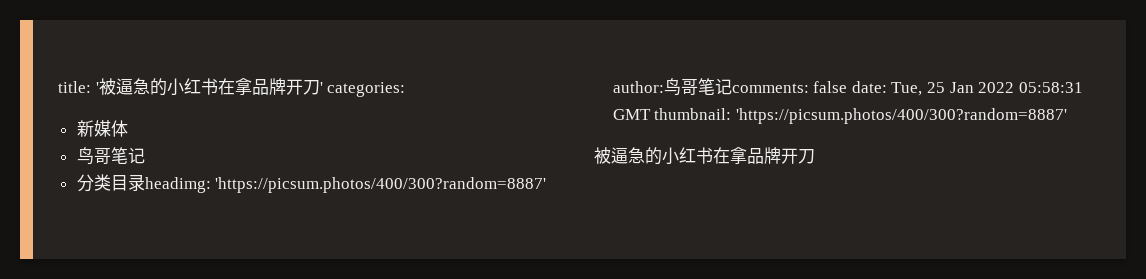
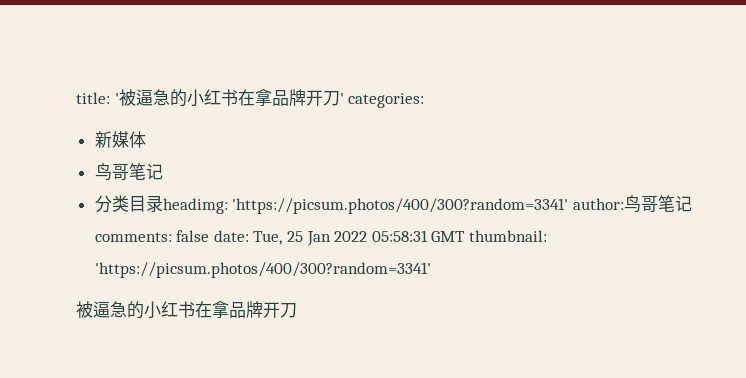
- 分类目录headimg: 'https://picsum.photos/400/300?random=8887' author:鸟哥笔记comments: false date: Tue, 25 Jan 2022 05:58:31 GMT thumbnail: 'https://picsum.photos/400/300?random=8887'
+ 分类目录headimg: 'https://picsum.photos/400/300?random=3341' author:鸟哥笔记comments: false date: Tue, 25 Jan 2022 05:58:31 GMT thumbnail: 'https://picsum.photos/400/300?random=3341'

